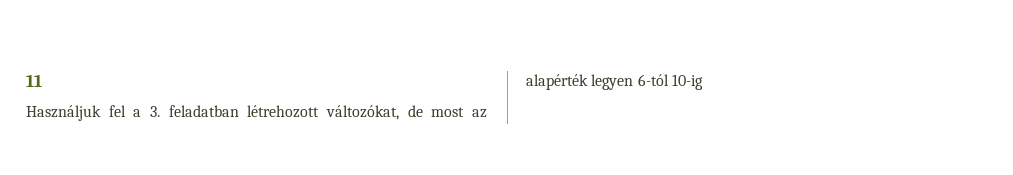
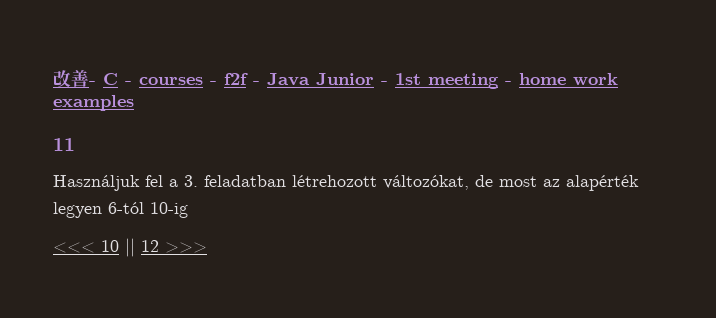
+ 改善- C - courses - f2f - Java Junior - 1st meeting - home work examples
+ <<< 10 || 12 >>>

